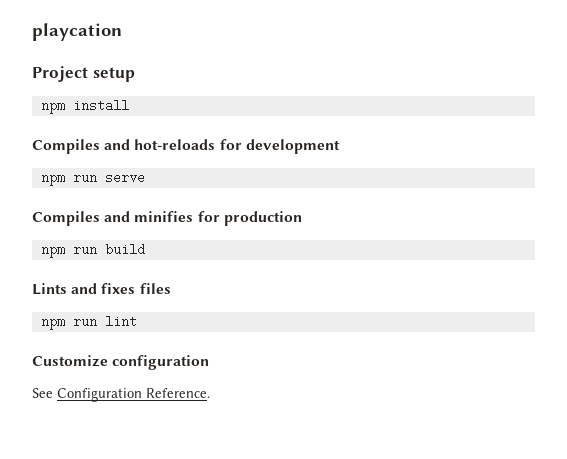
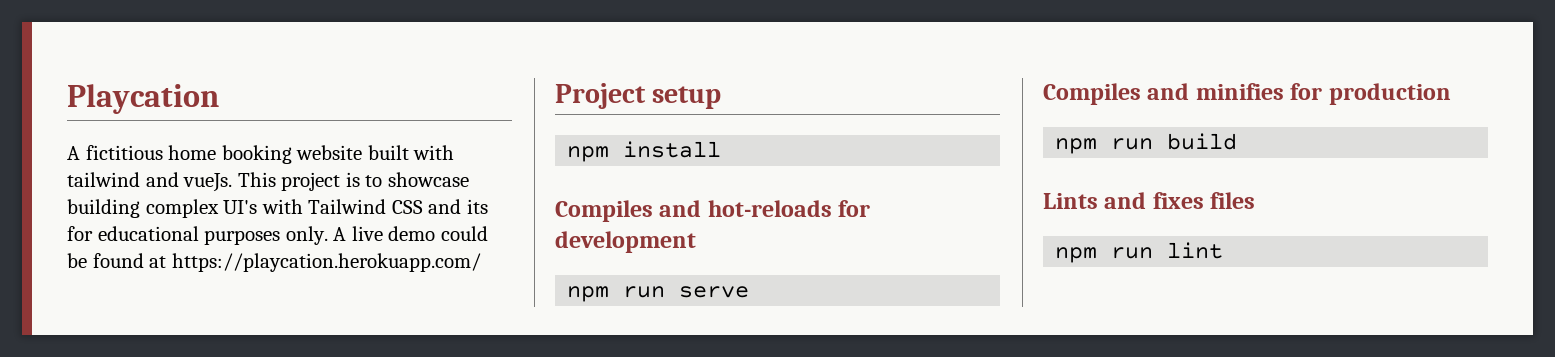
- playcation
+ Playcation
+ A fictitious home booking website built with tailwind and vueJs. This project is to showcase building complex UI's with Tailwind CSS and its for educational purposes only. A live demo could be found at https://playcation.herokuapp.com/
- Customize configuration
- See Configuration Reference.

